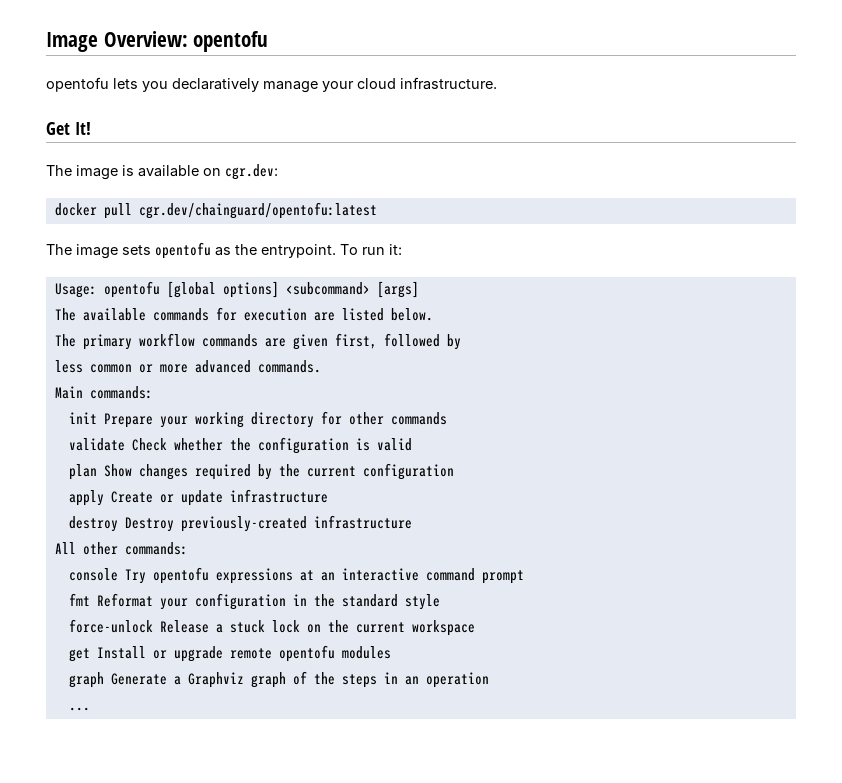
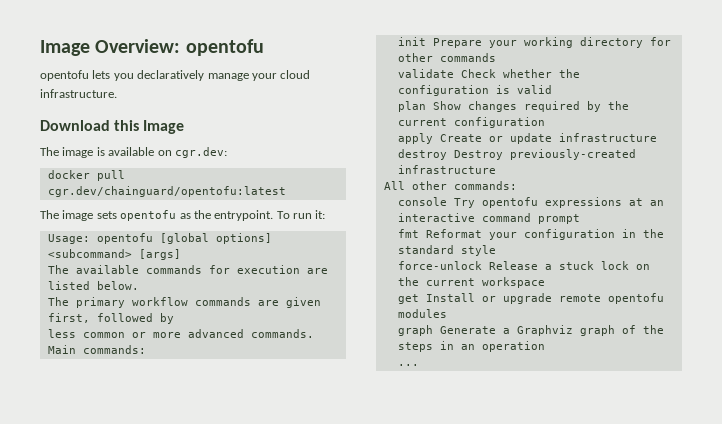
- Get It!
+ Download this Image

